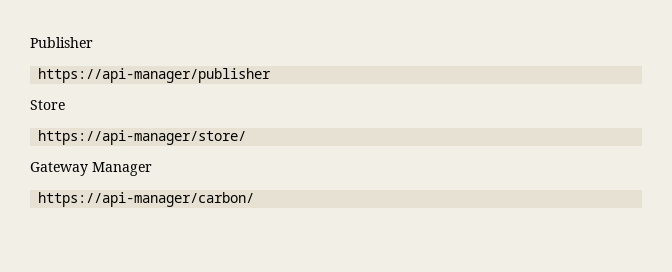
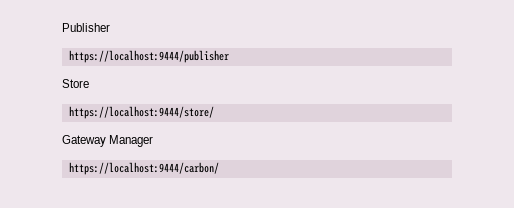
- https://api-manager/publisher
+ https://localhost:9444/publisher
- https://api-manager/store/
+ https://localhost:9444/store/
- https://api-manager/carbon/
+ https://localhost:9444/carbon/

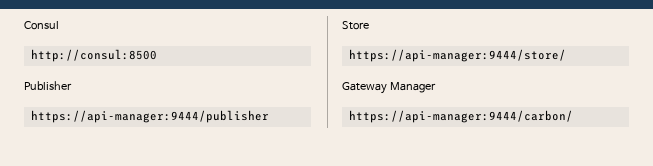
+ Consul
+ http://consul:8500
- https://localhost:9444/publisher
+ https://api-manager:9444/publisher
- https://localhost:9444/store/
+ https://api-manager:9444/store/
- https://localhost:9444/carbon/
+ https://api-manager:9444/carbon/

